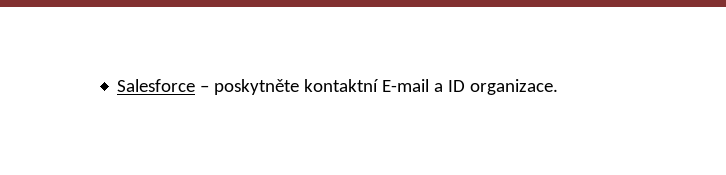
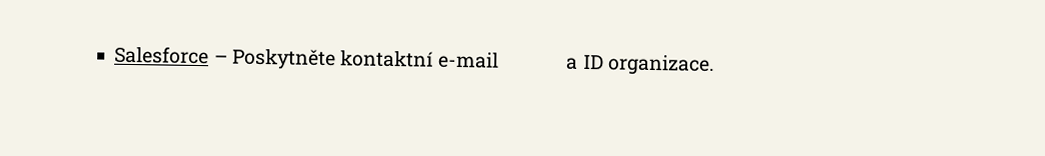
- Salesforce – poskytněte kontaktní E-mail a ID organizace.
+ Salesforce – Poskytněte kontaktní e-mail a ID organizace.

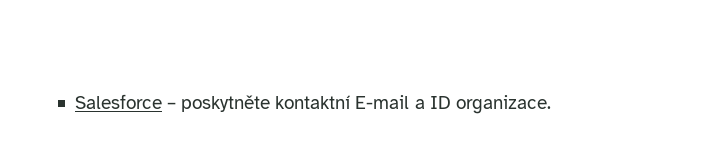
- Salesforce – Poskytněte kontaktní e-mail a ID organizace.
+ Salesforce – poskytněte kontaktní E-mail a ID organizace.

